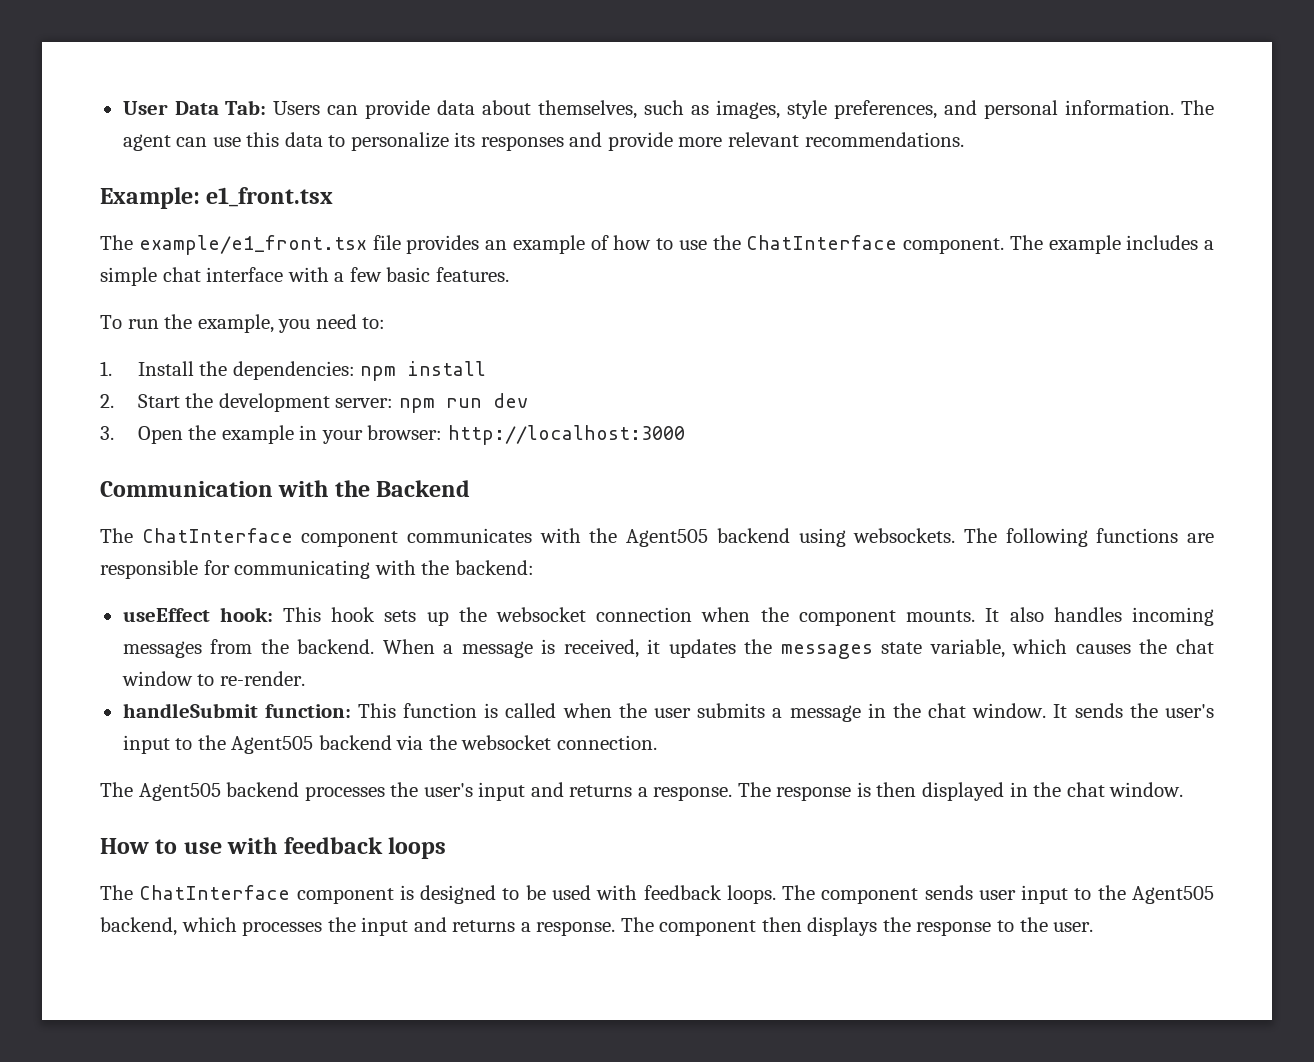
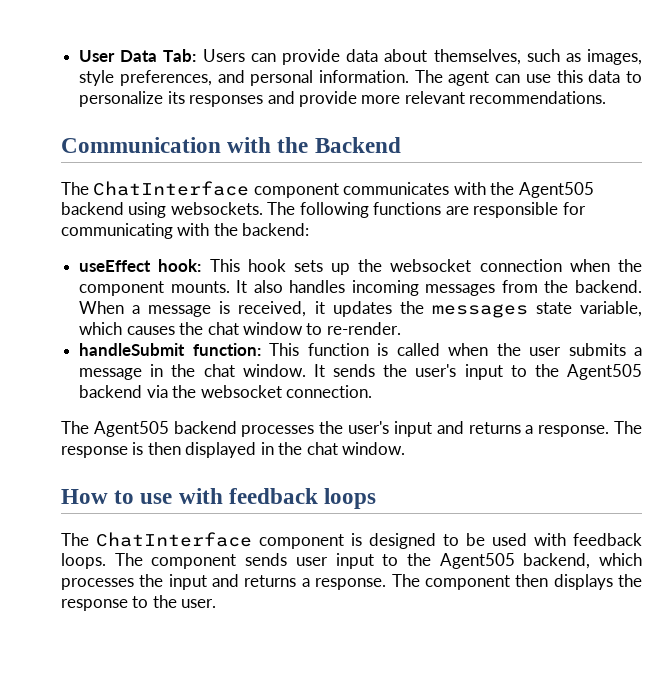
- Example: e1_front.tsx
- The example/e1_front.tsx file provides an example of how to use the ChatInterface component. The example includes a simple chat interface with a few basic features.
- To run the example, you need to:
- 1. Install the dependencies: npm install
- 2. Start the development server: npm run dev
- 3. Open the example in your browser: http://localhost:3000

